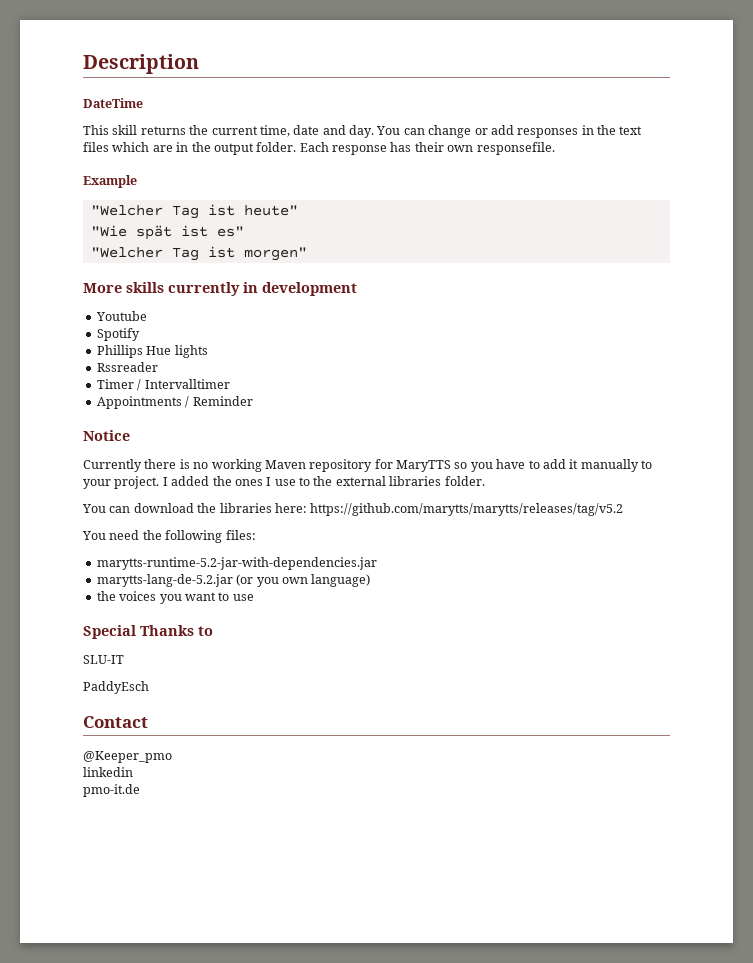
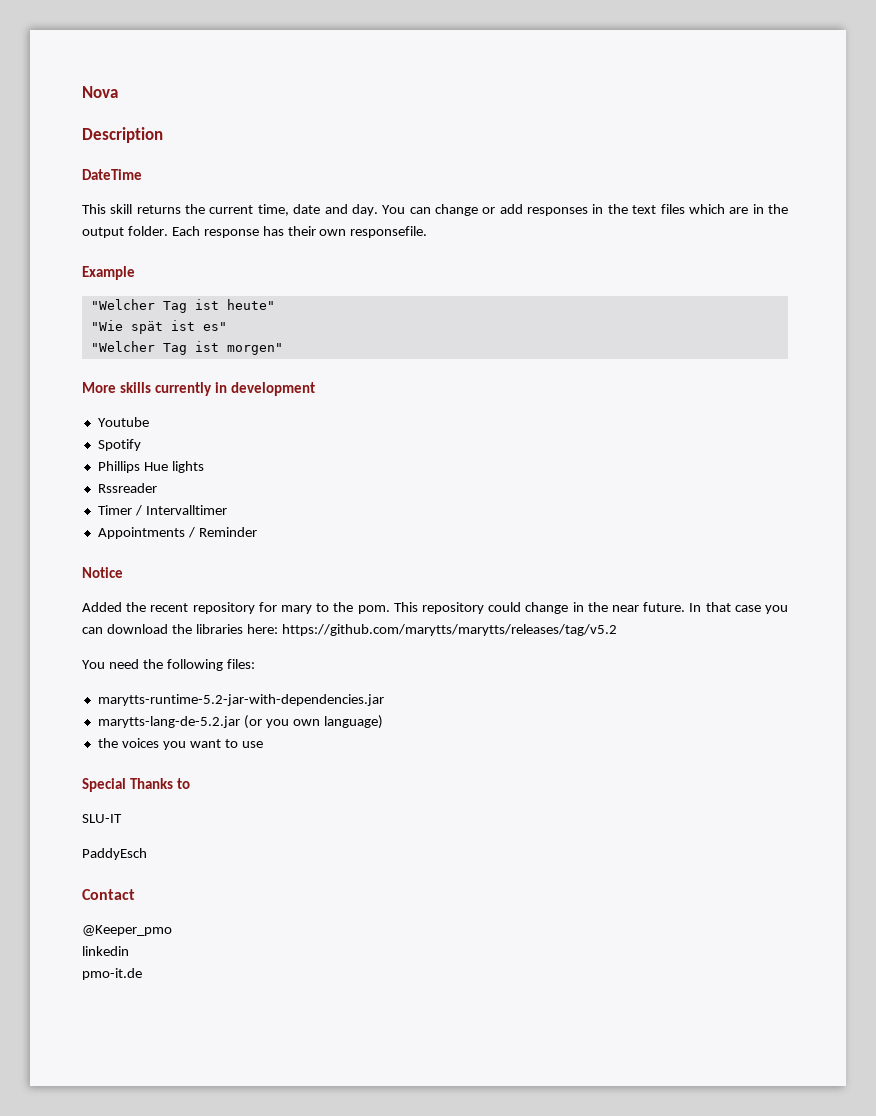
+ Nova
- Currently there is no working Maven repository for MaryTTS so you have to add it manually to your project. I added the ones I use to the external libraries folder.
- You can download the libraries here: https://github.com/marytts/marytts/releases/tag/v5.2
+ Added the recent repository for mary to the pom. This repository could change in the near future. In that case you can download the libraries here: https://github.com/marytts/marytts/releases/tag/v5.2

